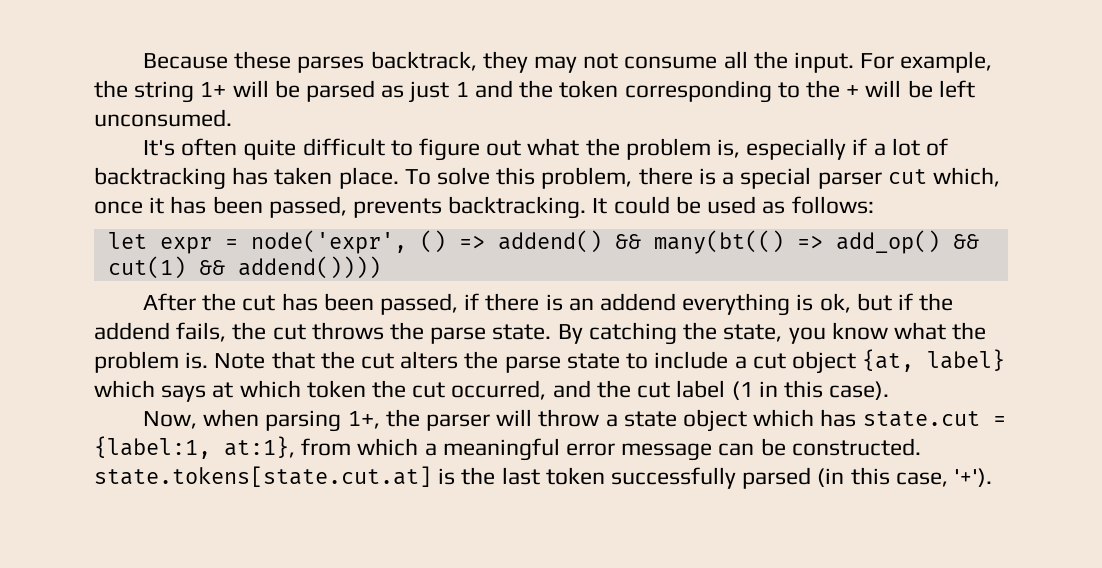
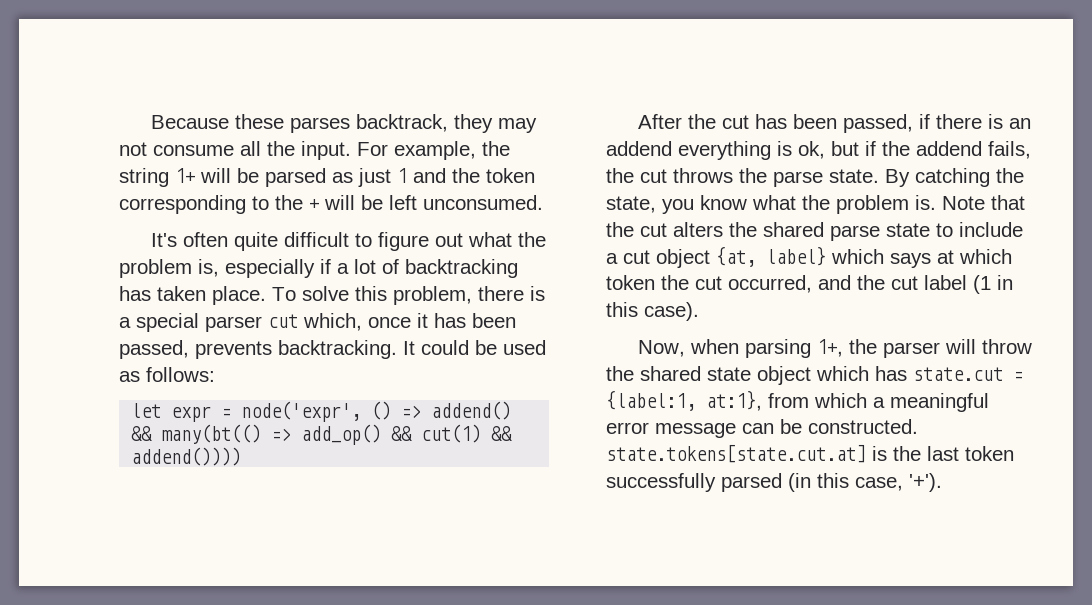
- Note that the cut alters the parse state to include a cut object {at, label} which says at which token the cut occurred, and the cut label (1 in this case).
+ Note that the cut alters the shared parse state to include a cut object {at, label} which says at which token the cut occurred, and the cut label (1 in this case).
- Now, when parsing 1+, the parser will throw a state object which has state.cut = {label:1, at:1}, from which a meaningful error message can be constructed. state.tokens[state.cut.at] is the last token successfully parsed (in this case, '+').
+ Now, when parsing 1+, the parser will throw the shared state object which has state.cut = {label:1, at:1}, from which a meaningful error message can be constructed. state.tokens[state.cut.at] is the last token successfully parsed (in this case, '+').

